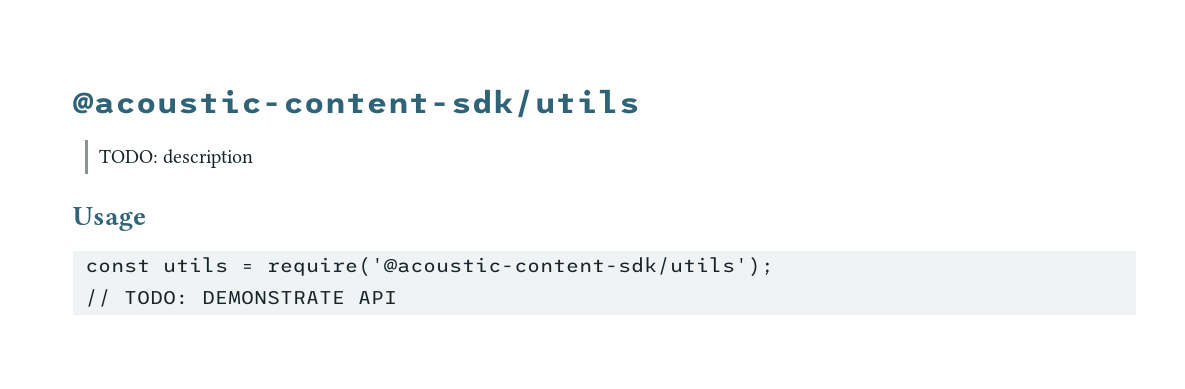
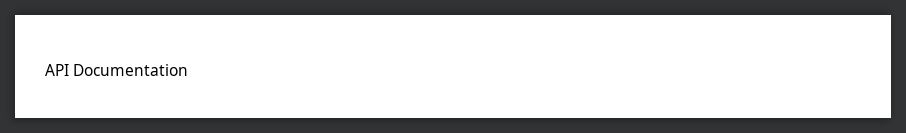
- @acoustic-content-sdk/utils
- TODO: description
- Usage
- const utils = require('@acoustic-content-sdk/utils');
- // TODO: DEMONSTRATE API
+ API Documentation

